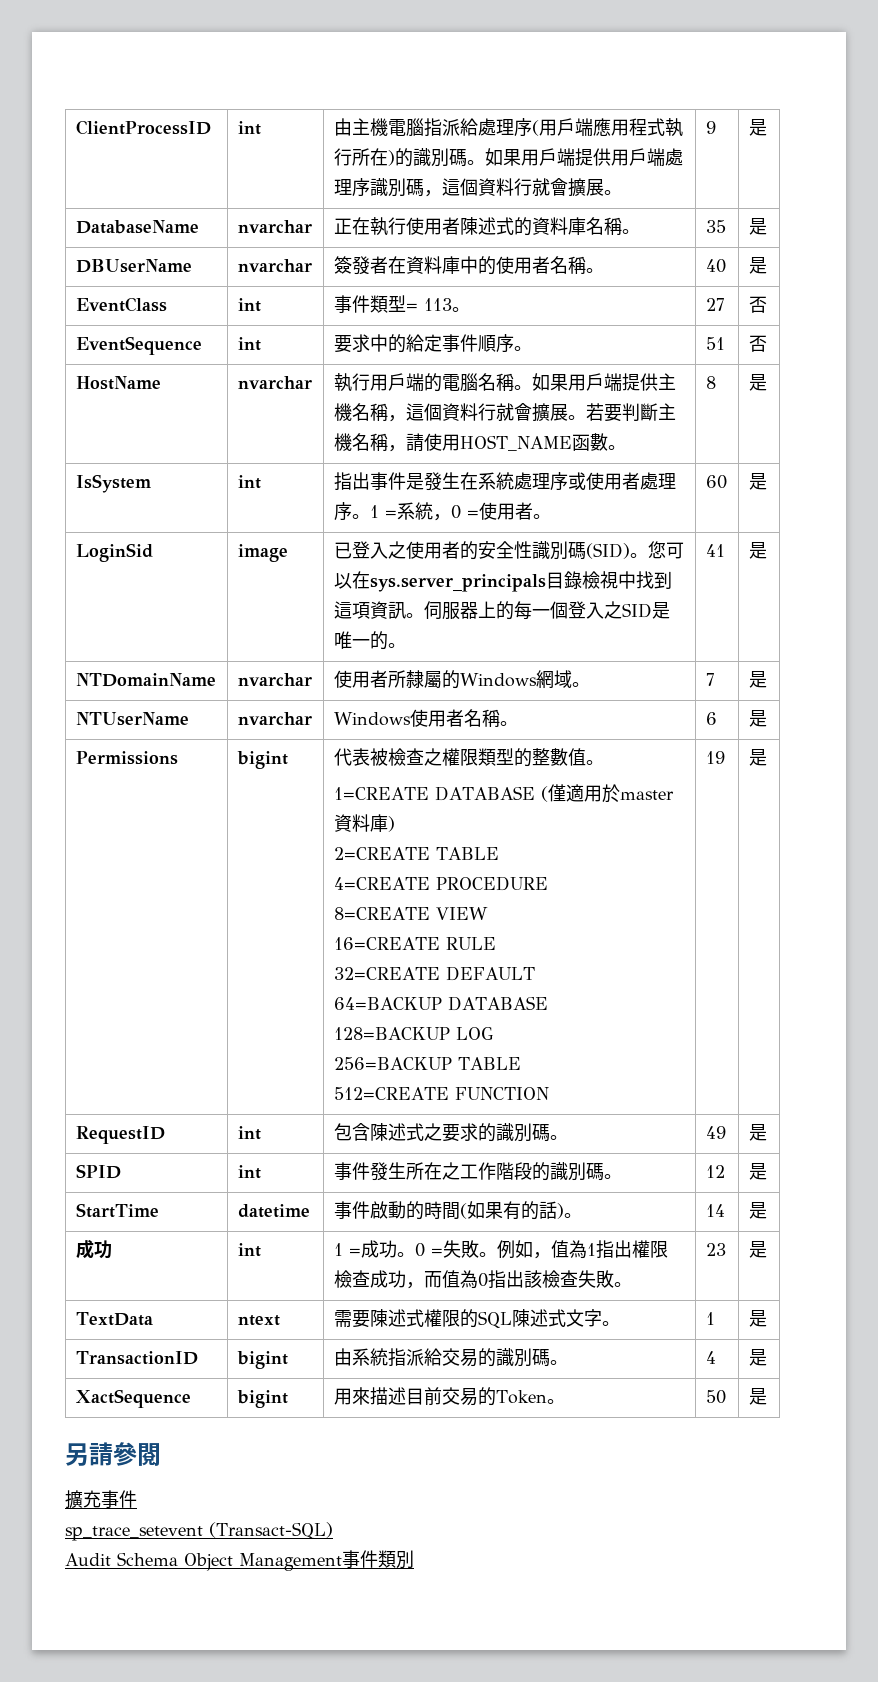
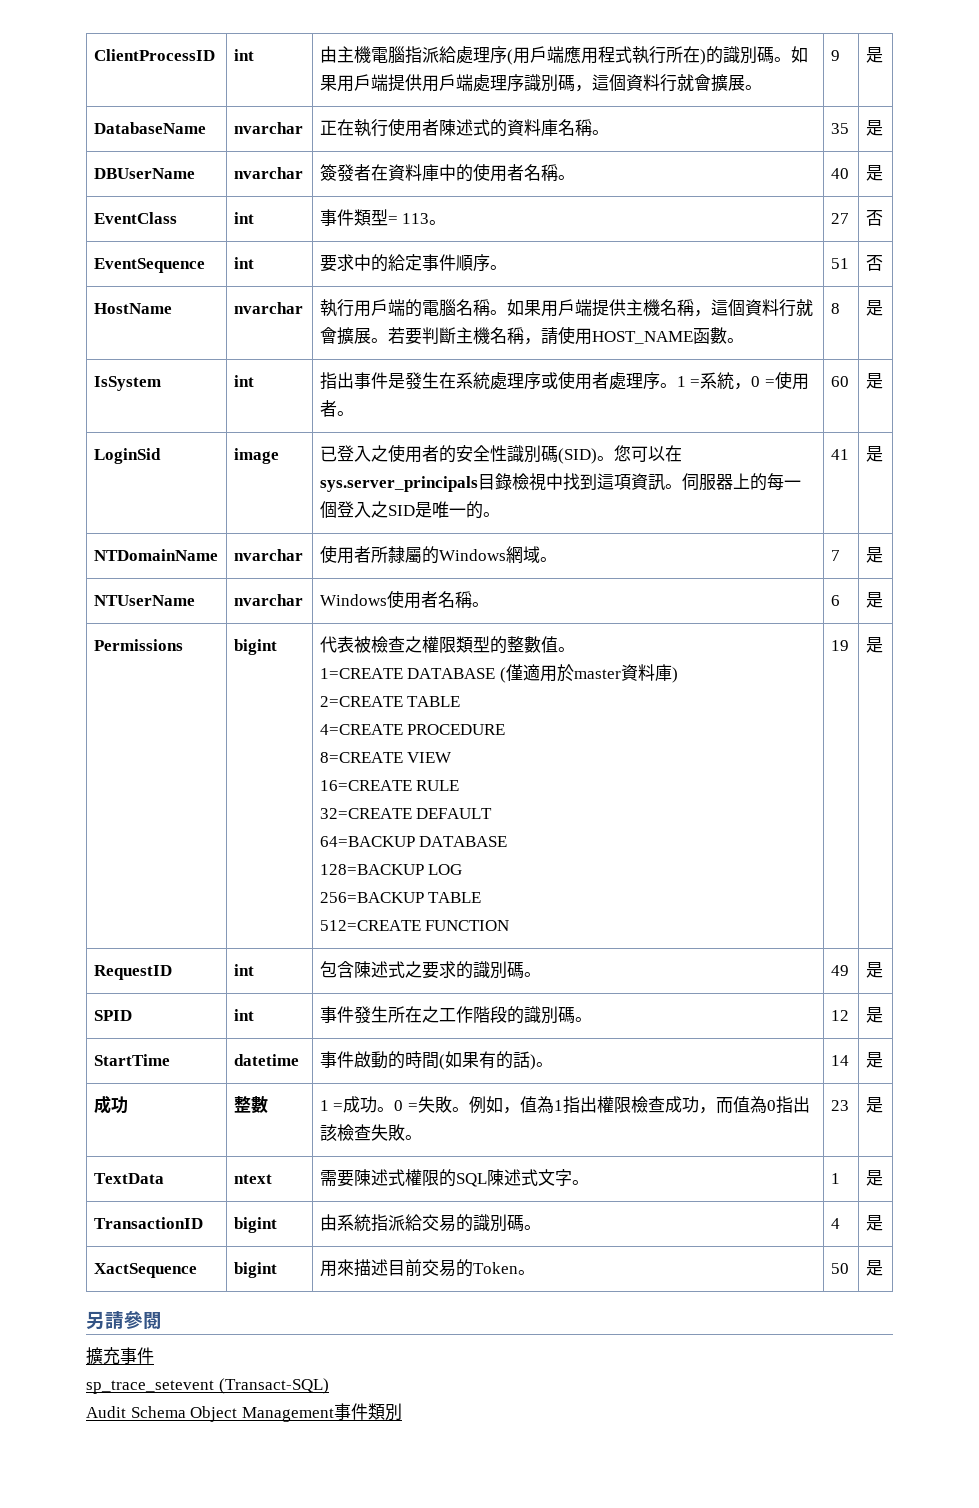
- 成功 | int | 1 =成功。0 =失敗。例如，值為1指出權限檢查成功，而值為0指出該檢查失敗。 | 23 | 是
+ 成功 | 整數 | 1 =成功。0 =失敗。例如，值為1指出權限檢查成功，而值為0指出該檢查失敗。 | 23 | 是

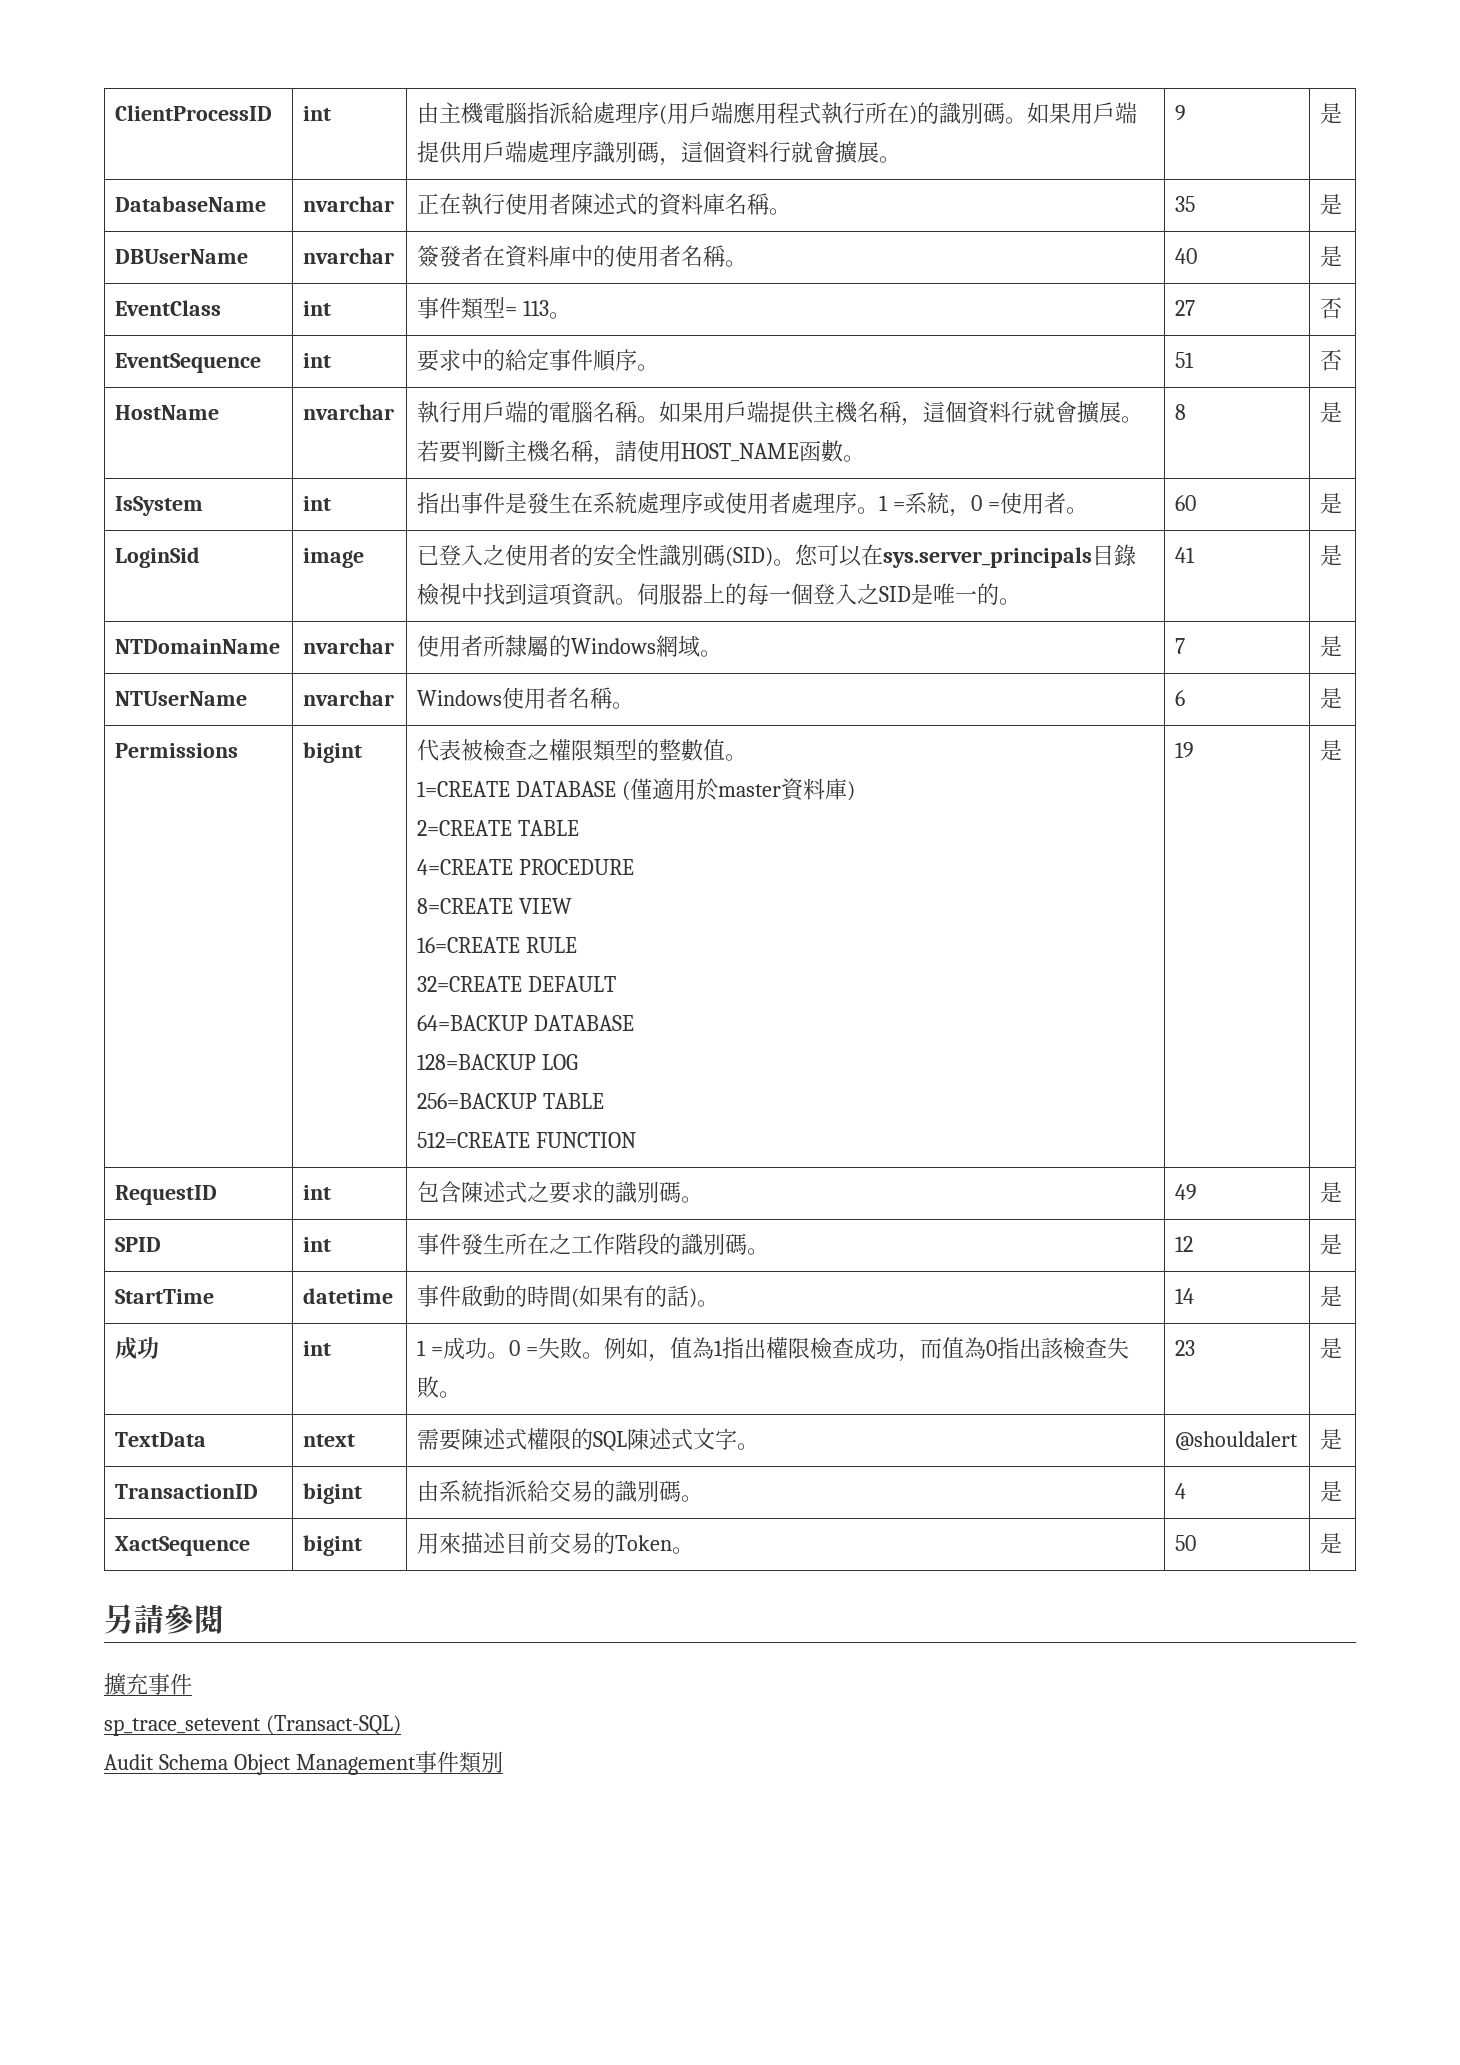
- 成功 | 整數 | 1 =成功。0 =失敗。例如，值為1指出權限檢查成功，而值為0指出該檢查失敗。 | 23 | 是
+ 成功 | int | 1 =成功。0 =失敗。例如，值為1指出權限檢查成功，而值為0指出該檢查失敗。 | 23 | 是
- TextData | ntext | 需要陳述式權限的SQL陳述式文字。 | 1 | 是
+ TextData | ntext | 需要陳述式權限的SQL陳述式文字。 | @shouldalert | 是

